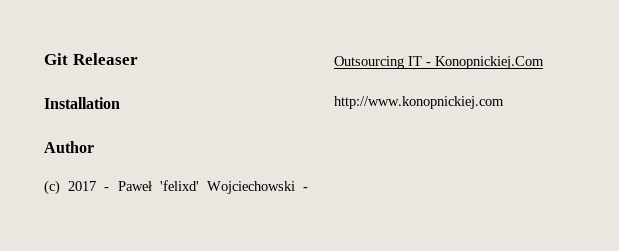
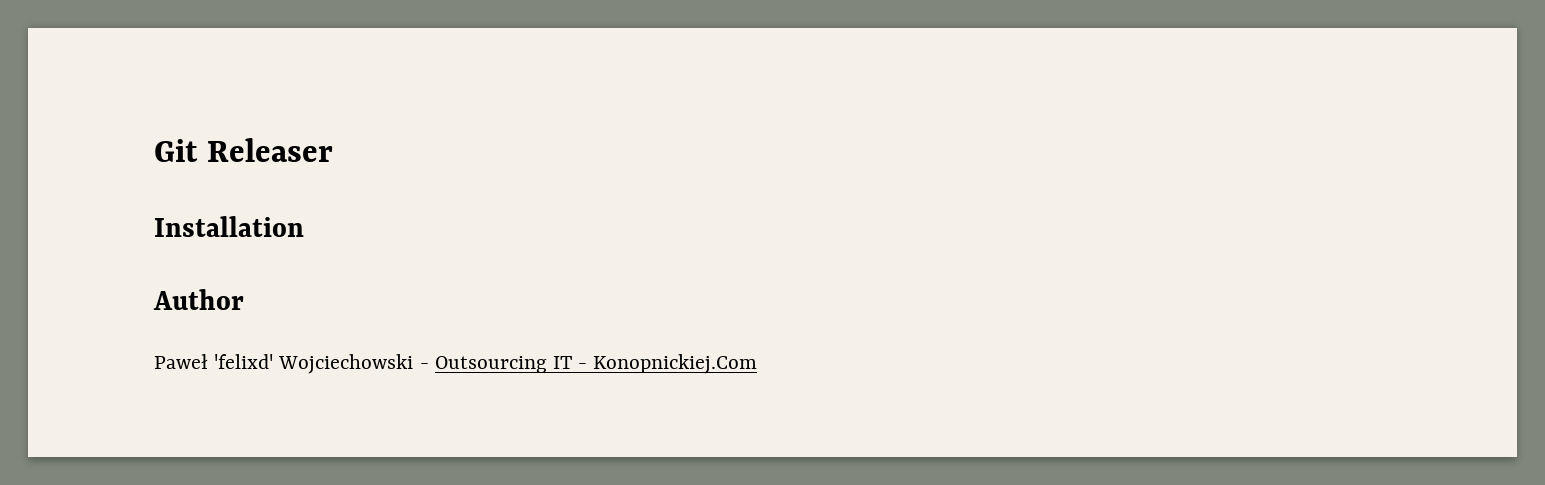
- (c) 2017 - Paweł 'felixd' Wojciechowski - Outsourcing IT - Konopnickiej.Com
+ Paweł 'felixd' Wojciechowski - Outsourcing IT - Konopnickiej.Com
- http://www.konopnickiej.com

